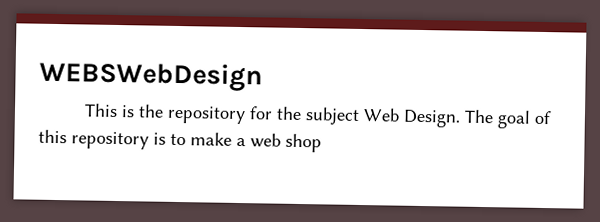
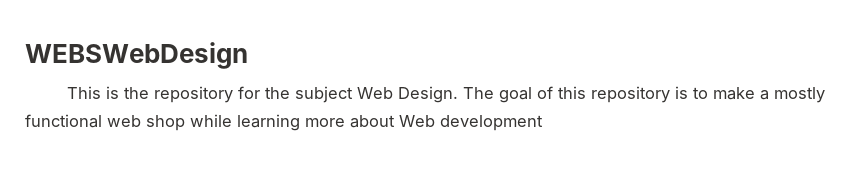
- The goal of this repository is to make a web shop
+ The goal of this repository is to make a mostly functional web shop while learning more about Web development

